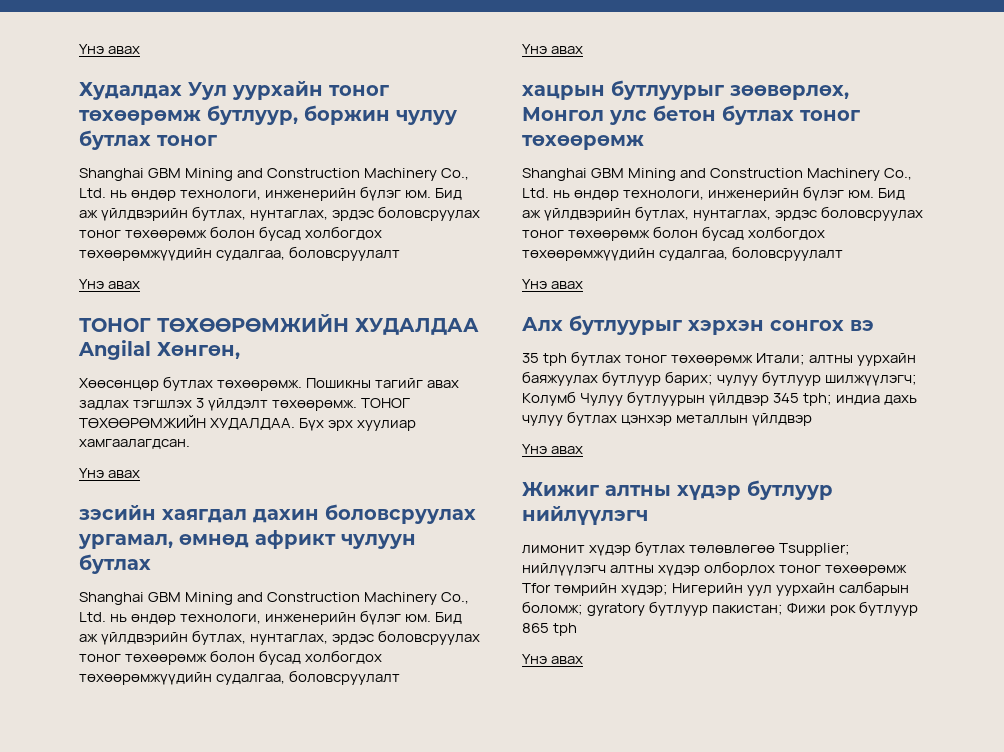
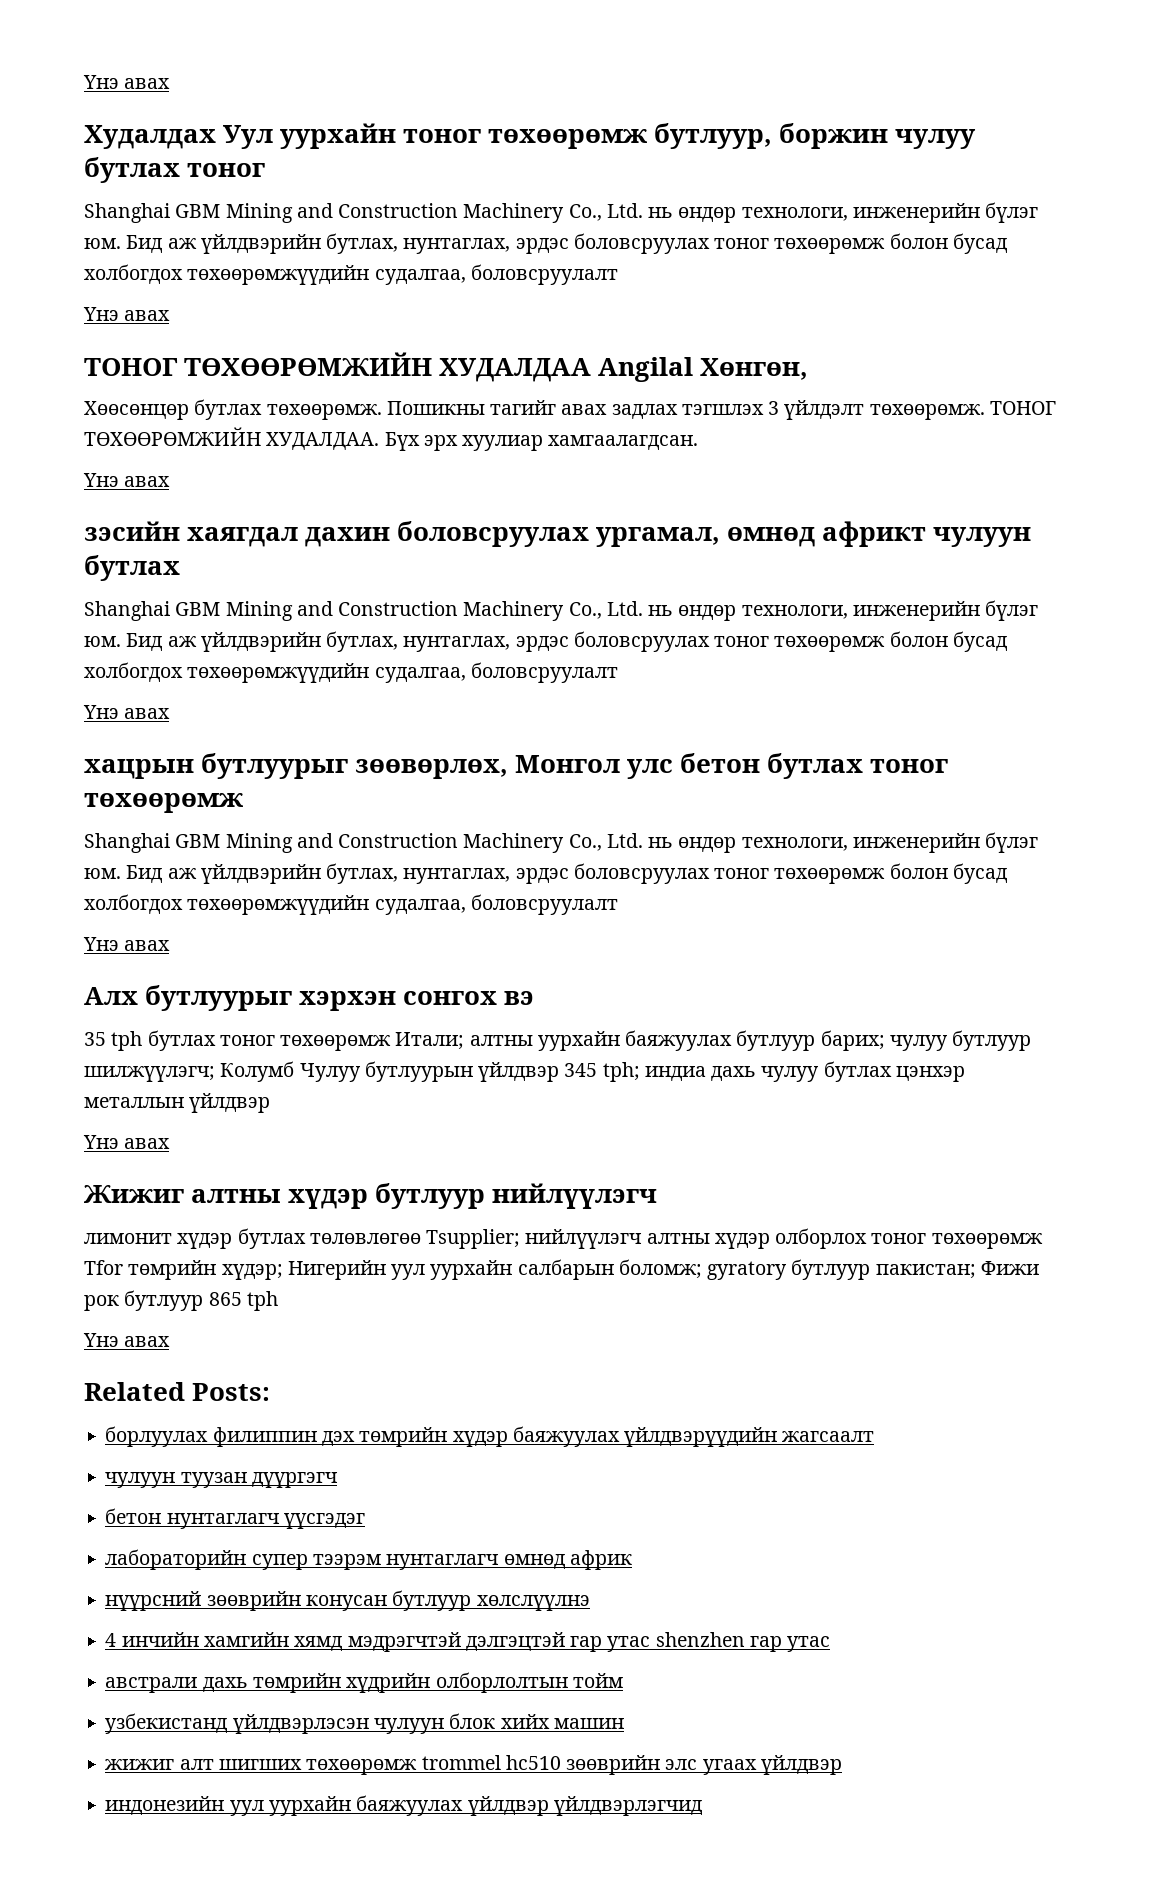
+ Related Posts:
+ борлуулах филиппин дэх төмрийн хүдэр баяжуулах үйлдвэрүүдийн жагсаалт
+ чулуун туузан дүүргэгч
+ бетон нунтаглагч үүсгэдэг
+ лабораторийн супер тээрэм нунтаглагч өмнөд африк
+ нүүрсний зөөврийн конусан бутлуур хөлслүүлнэ
+ 4 инчийн хамгийн хямд мэдрэгчтэй дэлгэцтэй гар утас shenzhen гар утас
+ австрали дахь төмрийн хүдрийн олборлолтын тойм
+ узбекистанд үйлдвэрлэсэн чулуун блок хийх машин
+ жижиг алт шигших төхөөрөмж trommel hc510 зөөврийн элс угаах үйлдвэр
+ индонезийн уул уурхайн баяжуулах үйлдвэр үйлдвэрлэгчид

